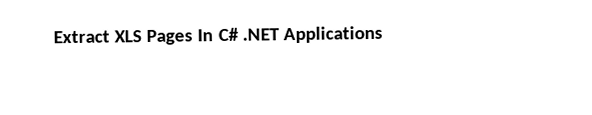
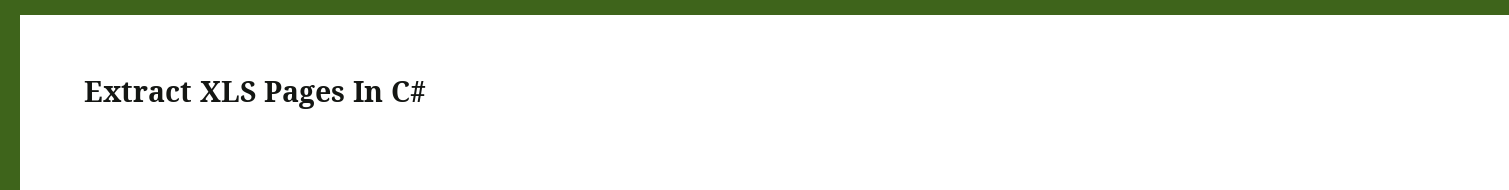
- Extract XLS Pages In C# .NET Applications
+ Extract XLS Pages In C#

